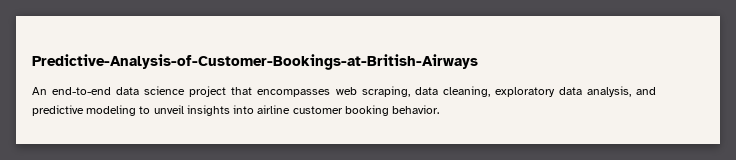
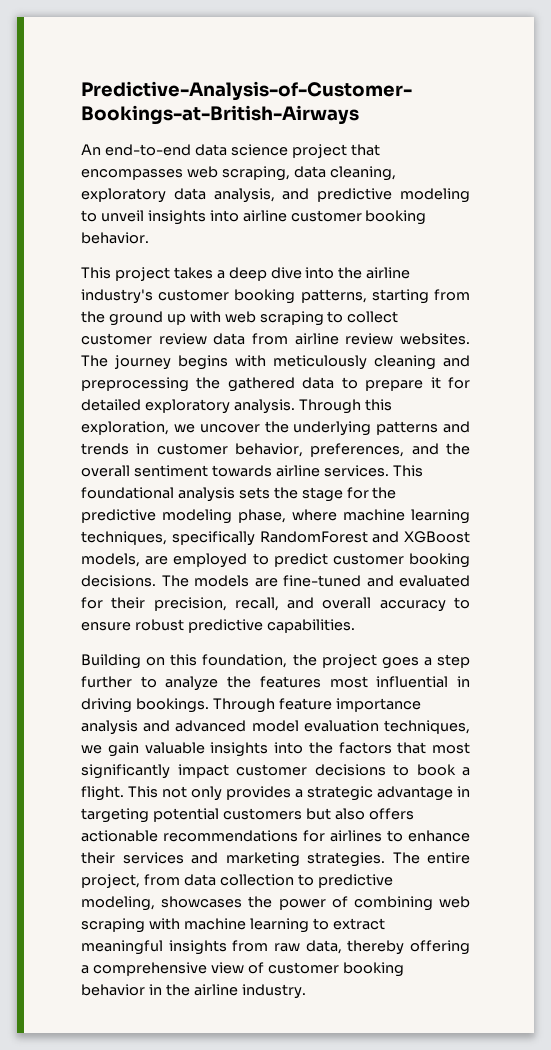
+ This project takes a deep dive into the airline industry's customer booking patterns, starting from the ground up with web scraping to collect customer review data from airline review websites. The journey begins with meticulously cleaning and preprocessing the gathered data to prepare it for detailed exploratory analysis. Through this exploration, we uncover the underlying patterns and trends in customer behavior, preferences, and the overall sentiment towards airline services. This foundational analysis sets the stage for the predictive modeling phase, where machine learning techniques, specifically RandomForest and XGBoost models, are employed to predict customer booking decisions. The models are fine-tuned and evaluated for their precision, recall, and overall accuracy to ensure robust predictive capabilities.
+ Building on this foundation, the project goes a step further to analyze the features most influential in driving bookings. Through feature importance analysis and advanced model evaluation techniques, we gain valuable insights into the factors that most significantly impact customer decisions to book a flight. This not only provides a strategic advantage in targeting potential customers but also offers actionable recommendations for airlines to enhance their services and marketing strategies. The entire project, from data collection to predictive modeling, showcases the power of combining web scraping with machine learning to extract meaningful insights from raw data, thereby offering a comprehensive view of customer booking behavior in the airline industry.

